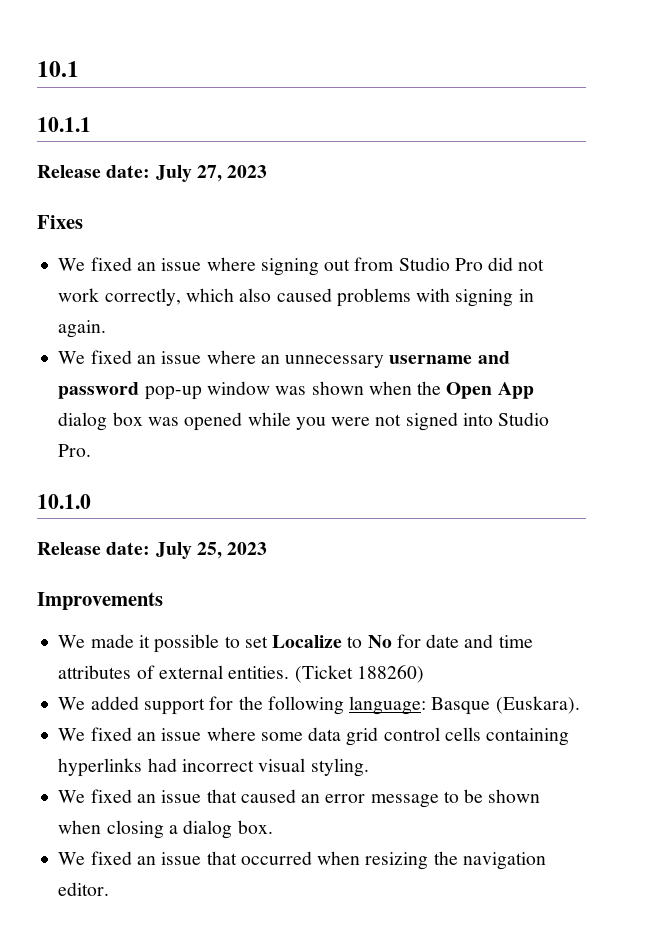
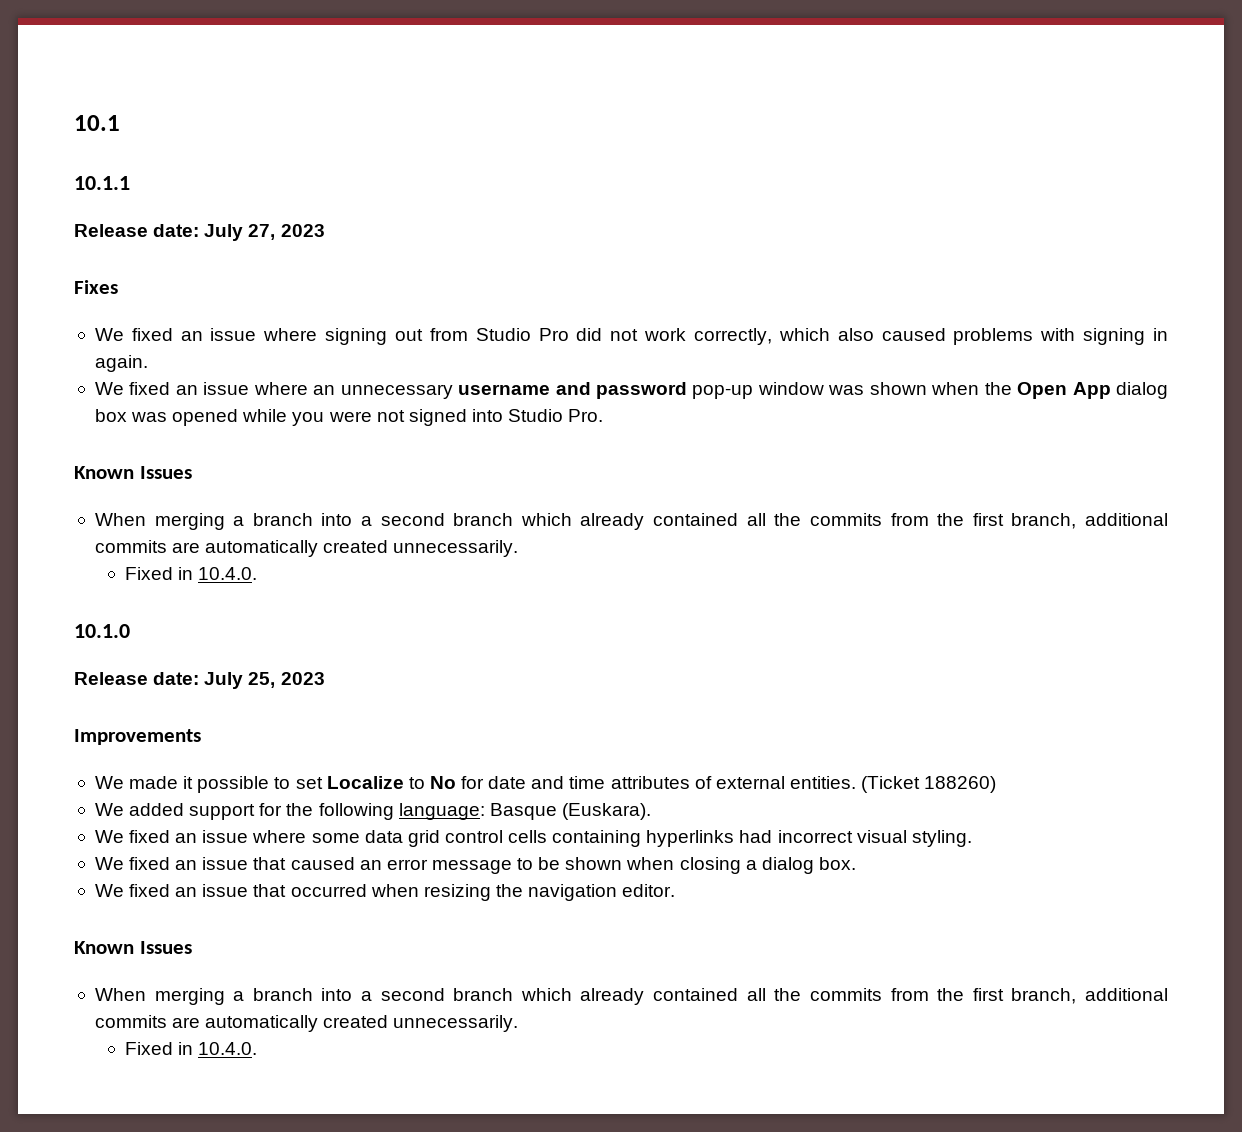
  We fixed an issue where an unnecessary username and password pop-up window was shown when the Open App dialog box was opened while you were not signed into Studio Pro.
+ Known Issues
+ When merging a branch into a second branch which already contained all the commits from the first branch, additional commits are automatically created unnecessarily.
+ Fixed in 10.4.0.
  We fixed an issue that occurred when resizing the navigation editor.
+ Known Issues
+ When merging a branch into a second branch which already contained all the commits from the first branch, additional commits are automatically created unnecessarily.
+ Fixed in 10.4.0.

